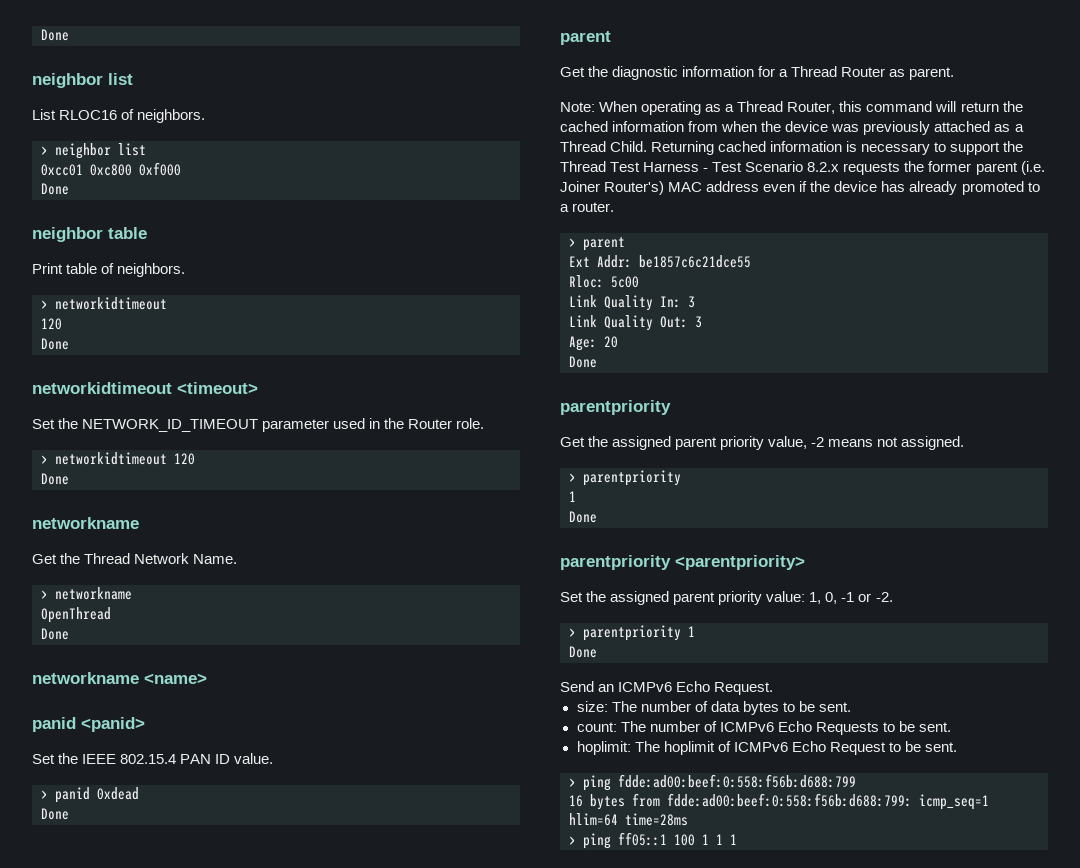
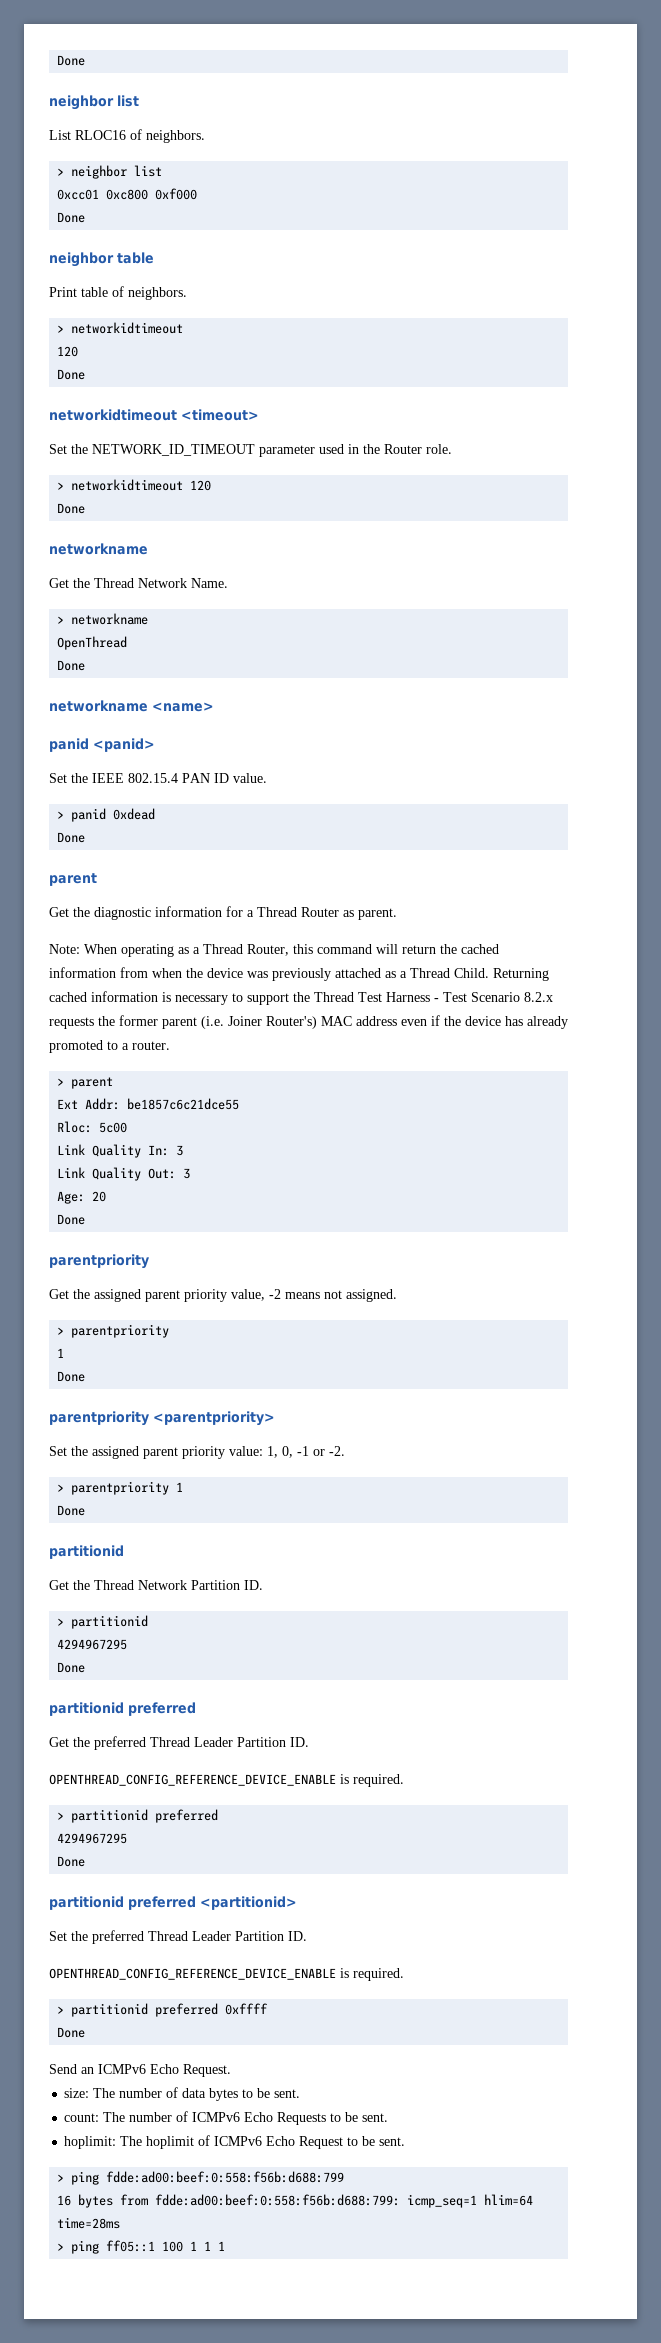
  > parentpriority 1
+ Done
+ partitionid
+ Get the Thread Network Partition ID.
+ > partitionid
+ 4294967295
+ Done
+ partitionid preferred
+ Get the preferred Thread Leader Partition ID.
+ OPENTHREAD_CONFIG_REFERENCE_DEVICE_ENABLE is required.
+ > partitionid preferred
+ 4294967295
+ Done
+ partitionid preferred <partitionid>
+ Set the preferred Thread Leader Partition ID.
+ OPENTHREAD_CONFIG_REFERENCE_DEVICE_ENABLE is required.
+ > partitionid preferred 0xffff

